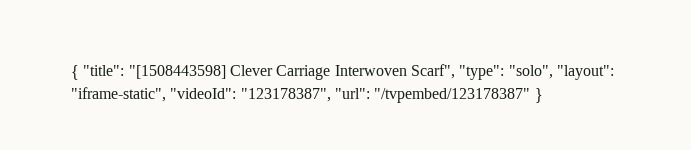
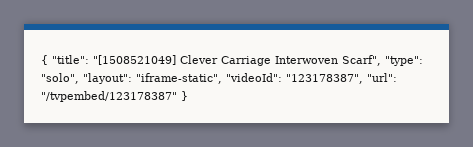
- { "title": "[1508443598] Clever Carriage Interwoven Scarf", "type": "solo", "layout": "iframe-static", "videoId": "123178387", "url": "/tvpembed/123178387" }
+ { "title": "[1508521049] Clever Carriage Interwoven Scarf", "type": "solo", "layout": "iframe-static", "videoId": "123178387", "url": "/tvpembed/123178387" }

